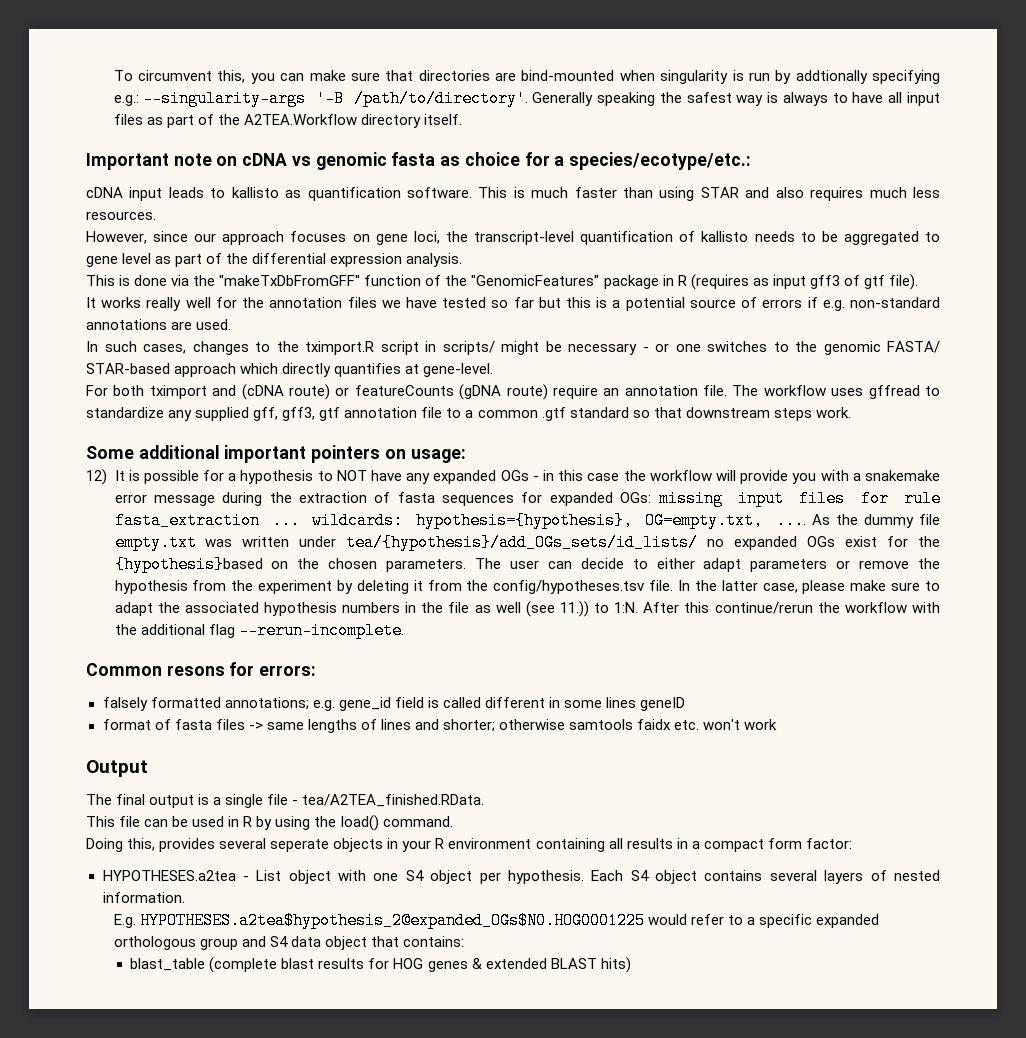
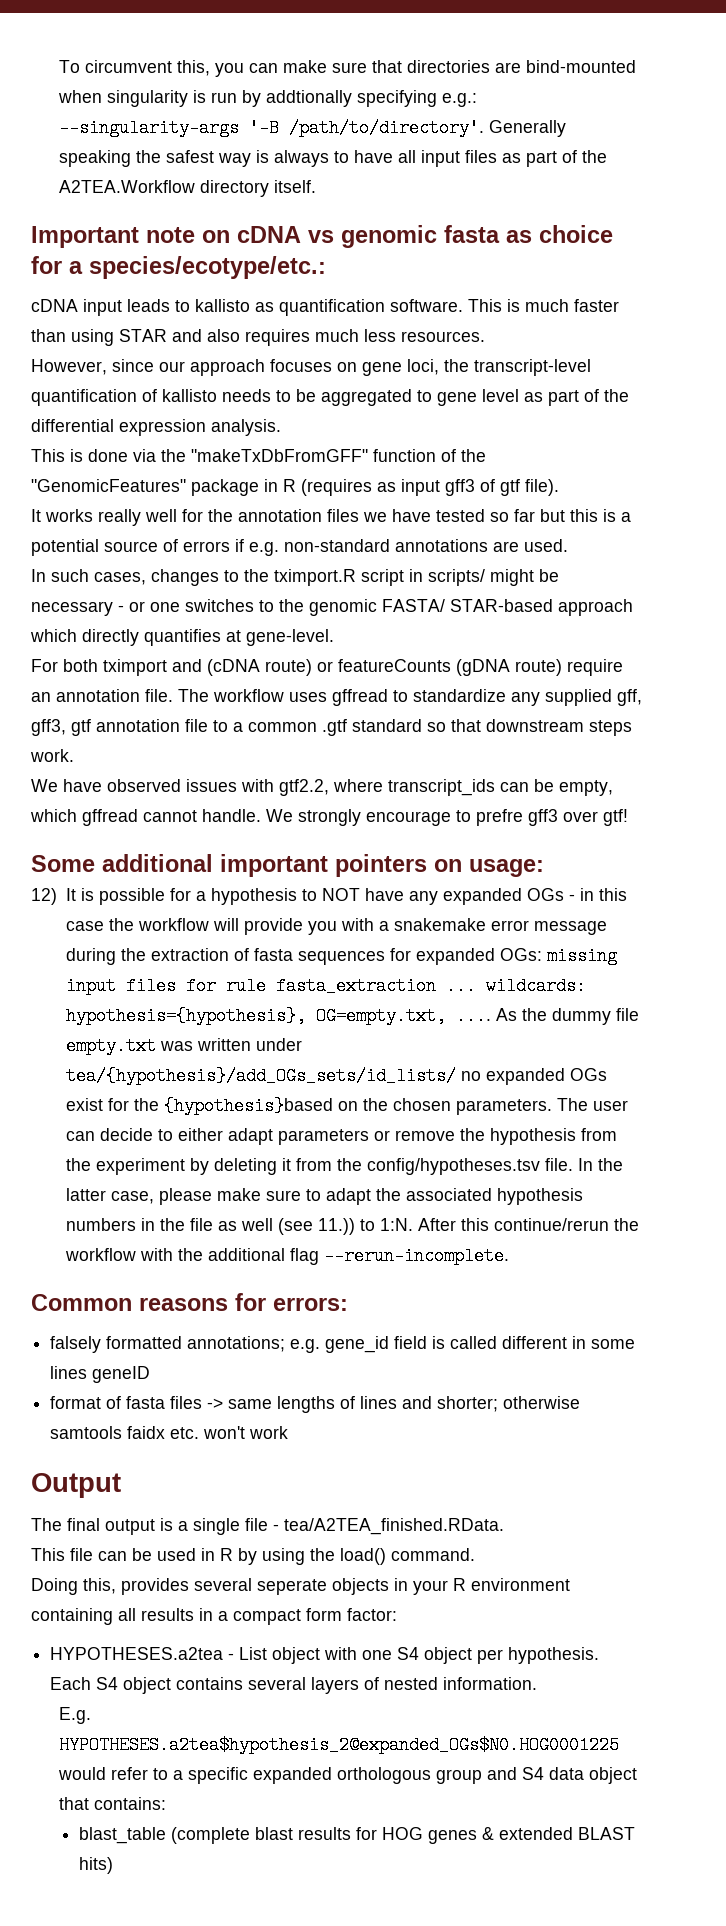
+ We have observed issues with gtf2.2, where transcript_ids can be empty, which gffread cannot handle. We strongly encourage to prefre gff3 over gtf!
- Common resons for errors:
+ Common reasons for errors:

